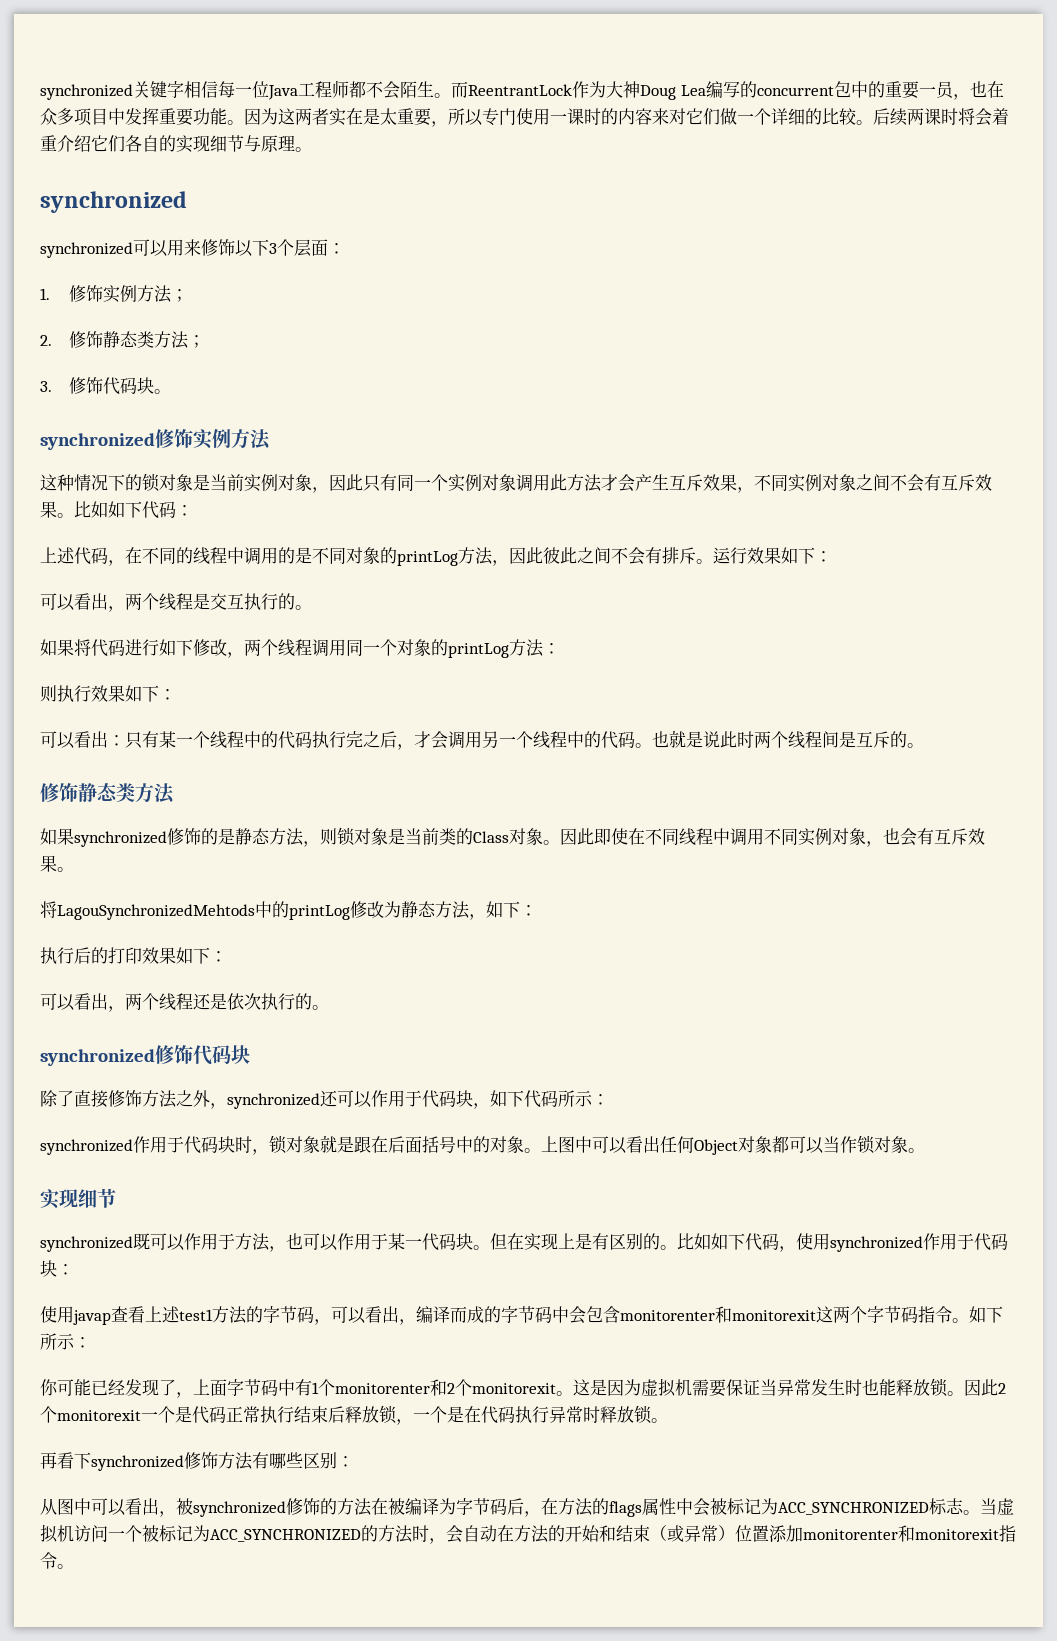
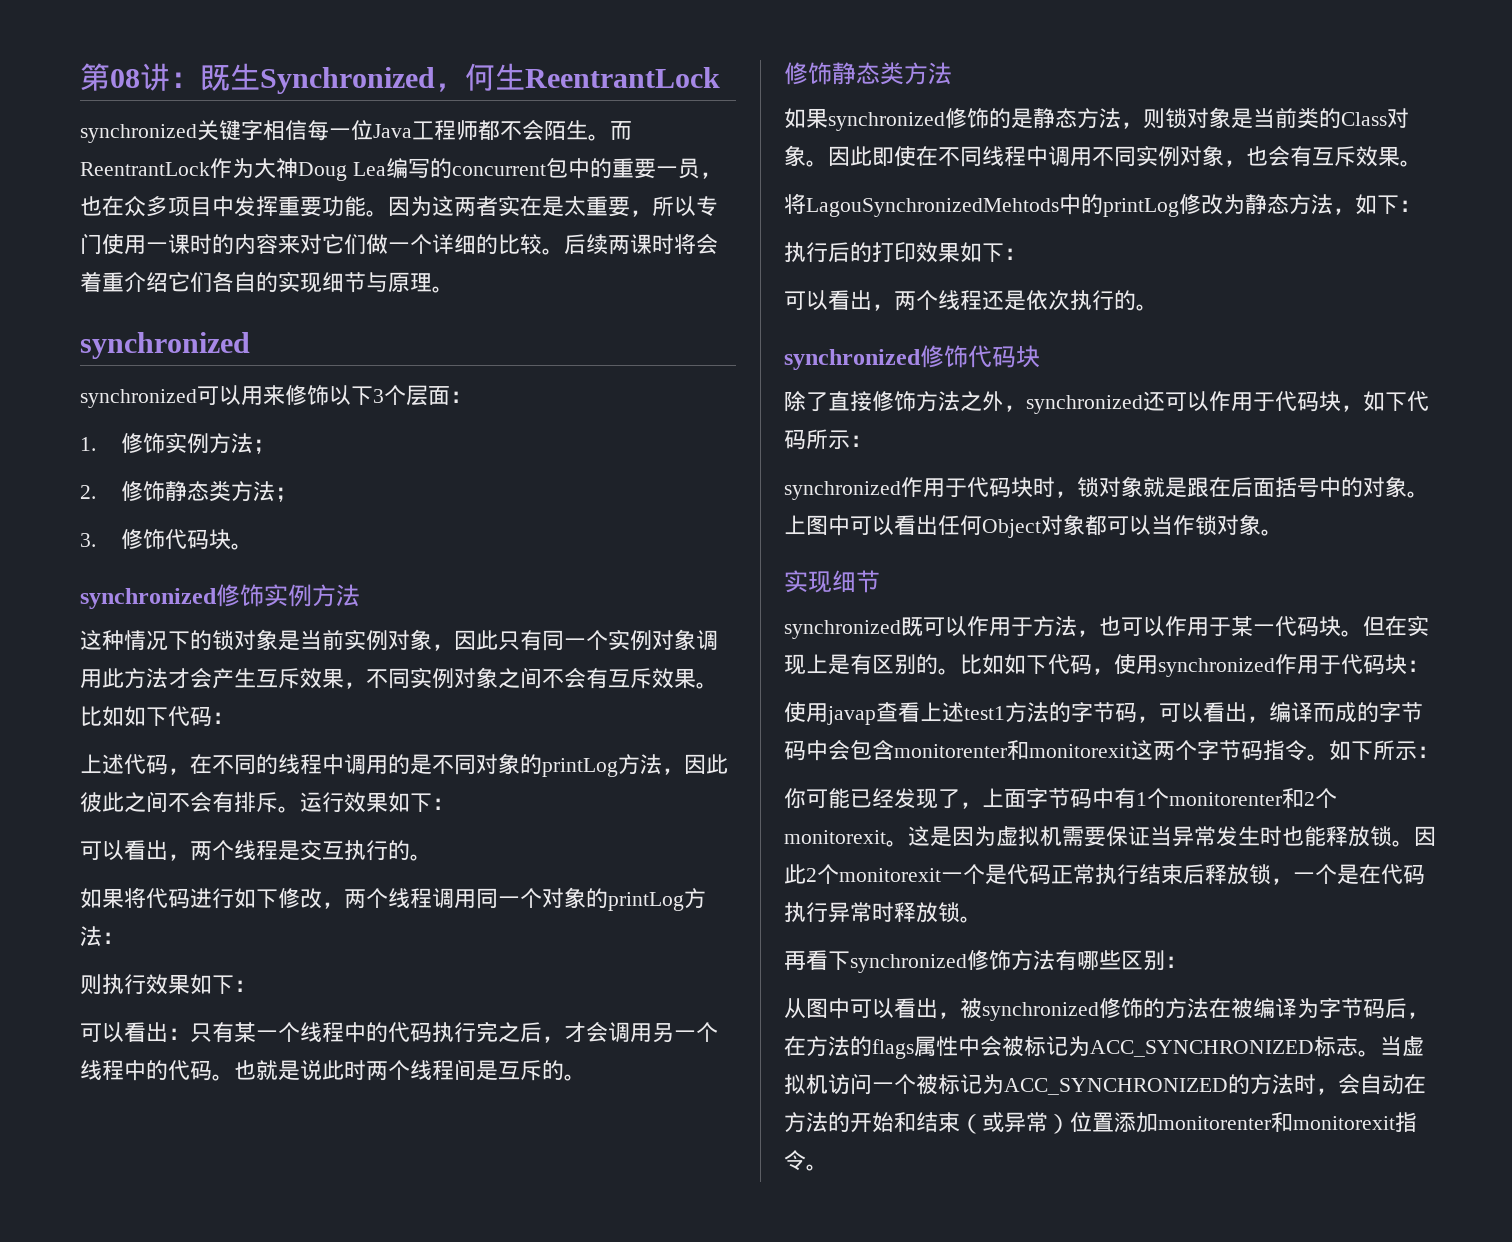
+ 第08讲：既生Synchronized，何生ReentrantLock

